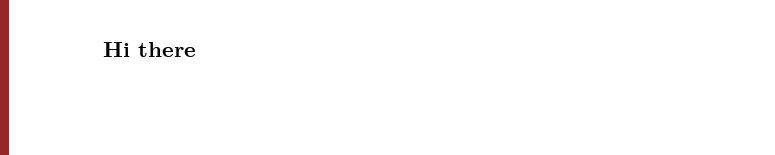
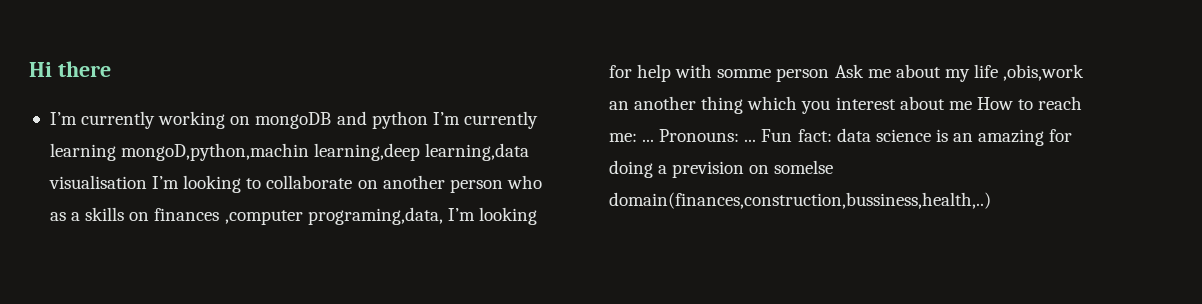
+ I’m currently working on mongoDB and python I’m currently learning mongoD,python,machin learning,deep learning,data visualisation I’m looking to collaborate on another person who as a skills on finances ,computer programing,data, I’m looking for help with somme person Ask me about my life ,obis,work an another thing which you interest about me How to reach me: ... Pronouns: ... Fun fact: data science is an amazing for doing a prevision on somelse domain(finances,construction,bussiness,health,..)

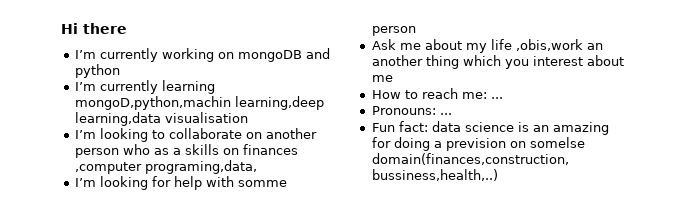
- I’m currently working on mongoDB and python I’m currently learning mongoD,python,machin learning,deep learning,data visualisation I’m looking to collaborate on another person who as a skills on finances ,computer programing,data, I’m looking for help with somme person Ask me about my life ,obis,work an another thing which you interest about me How to reach me: ... Pronouns: ... Fun fact:
+ I’m currently working on mongoDB and python
+ I’m currently learning mongoD,python,machin learning,deep learning,data visualisation
+ I’m looking to collaborate on another person who as a skills on finances ,computer programing,data,
+ I’m looking for help with somme person
+ Ask me about my life ,obis,work an another thing which you interest about me
+ How to reach me: ...
+ Pronouns: ...
+ Fun fact:

